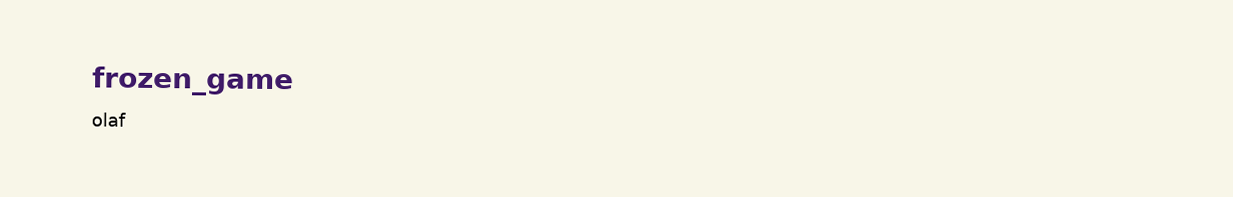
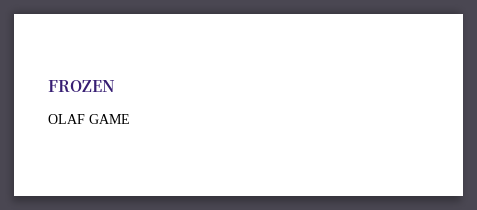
- frozen_game
- olaf
+ FROZEN
+ OLAF GAME

